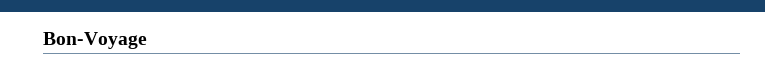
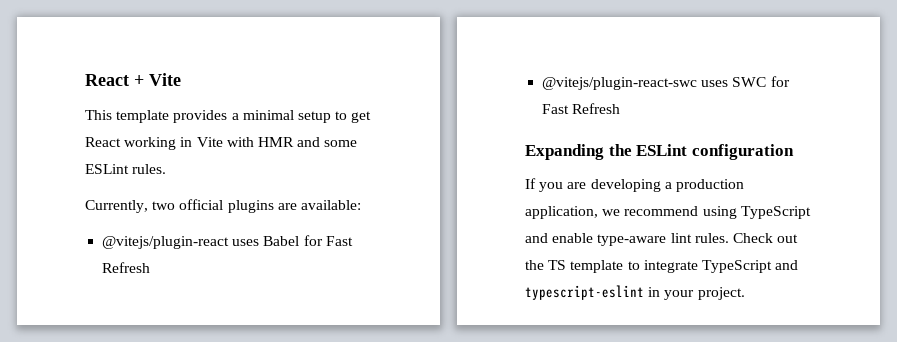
- Bon-Voyage
+ React + Vite
+ This template provides a minimal setup to get React working in Vite with HMR and some ESLint rules.
+ Currently, two official plugins are available:
+ @vitejs/plugin-react uses Babel for Fast Refresh
+ @vitejs/plugin-react-swc uses SWC for Fast Refresh
+ Expanding the ESLint configuration
+ If you are developing a production application, we recommend using TypeScript and enable type-aware lint rules. Check out the TS template to integrate TypeScript and typescript-eslint in your project.

